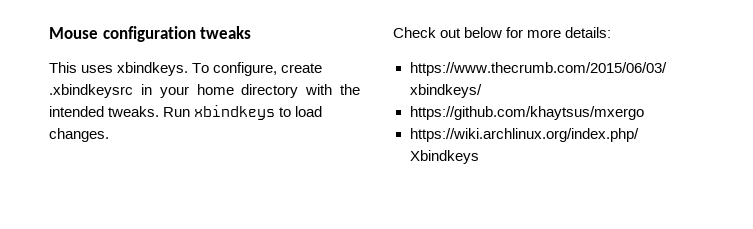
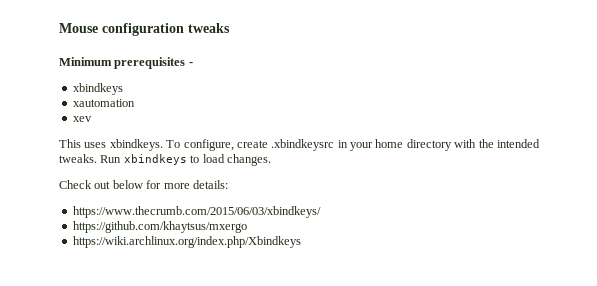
+ Minimum prerequisites -
+ xbindkeys
+ xautomation
+ xev

